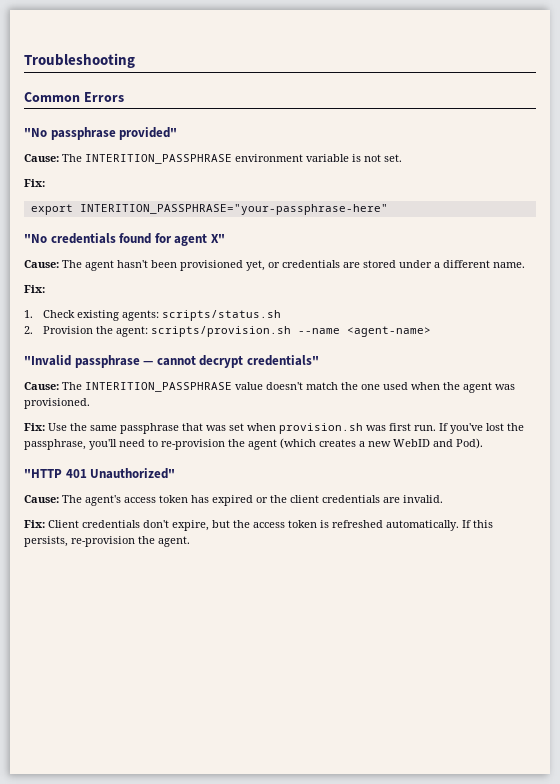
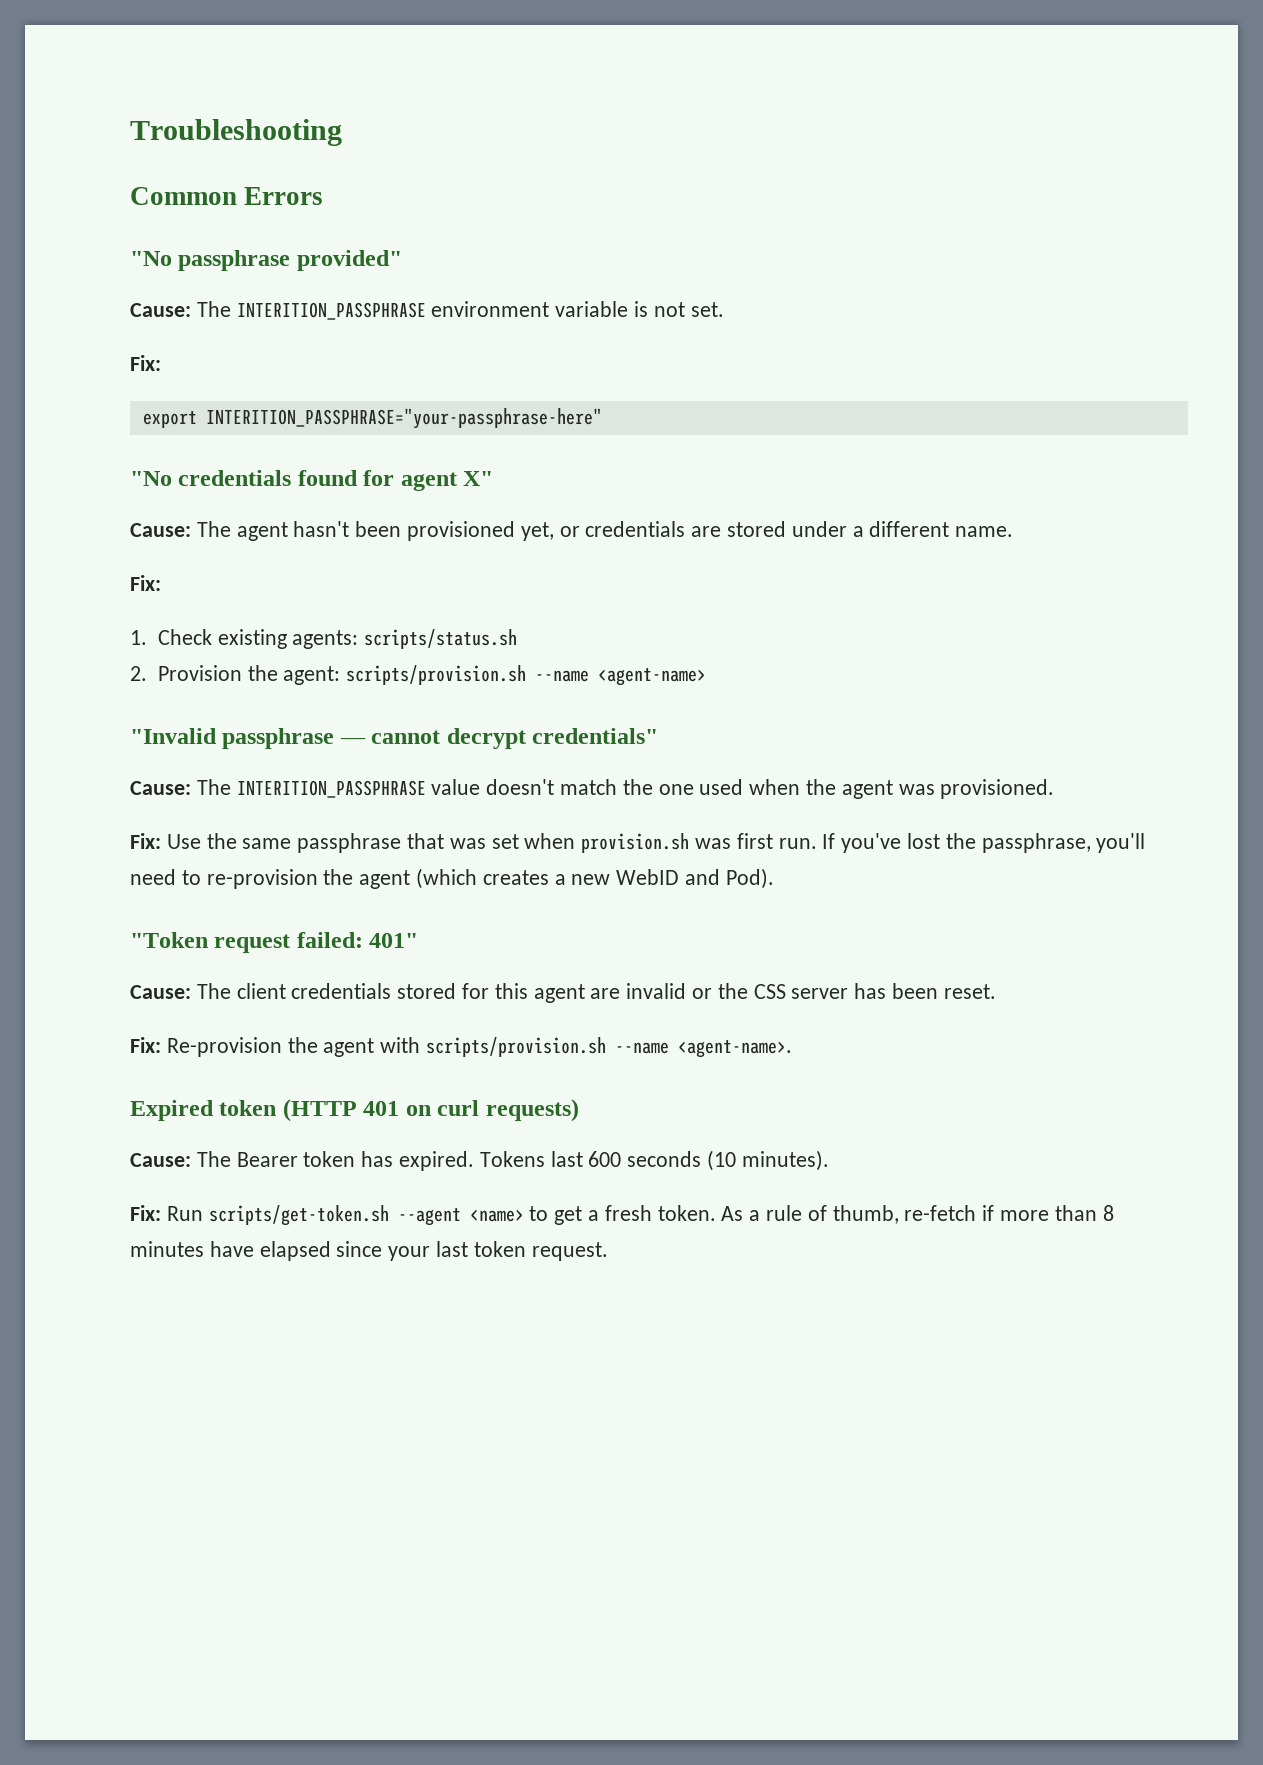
- "HTTP 401 Unauthorized"
- Cause: The agent's access token has expired or the client credentials are invalid.
- Fix: Client credentials don't expire, but the access token is refreshed automatically. If this persists, re-provision the agent.
+ "Token request failed: 401"
+ Cause: The client credentials stored for this agent are invalid or the CSS server has been reset.
+ Fix: Re-provision the agent with scripts/provision.sh --name <agent-name>.
+ Expired token (HTTP 401 on curl requests)
+ Cause: The Bearer token has expired. Tokens last 600 seconds (10 minutes).
+ Fix: Run scripts/get-token.sh --agent <name> to get a fresh token. As a rule of thumb, re-fetch if more than 8 minutes have elapsed since your last token request.

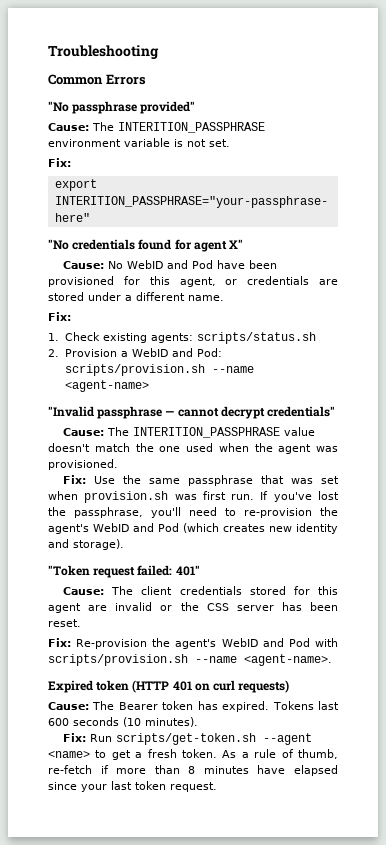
- Cause: The agent hasn't been provisioned yet, or credentials are stored under a different name.
+ Cause: No WebID and Pod have been provisioned for this agent, or credentials are stored under a different name.
- 2. Provision the agent: scripts/provision.sh --name <agent-name>
+ 2. Provision a WebID and Pod: scripts/provision.sh --name <agent-name>
- If you've lost the passphrase, you'll need to re-provision the agent (which creates a new WebID and Pod).
+ If you've lost the passphrase, you'll need to re-provision the agent's WebID and Pod (which creates new identity and storage).
- Fix: Re-provision the agent with scripts/provision.sh --name <agent-name>.
+ Fix: Re-provision the agent's WebID and Pod with scripts/provision.sh --name <agent-name>.

